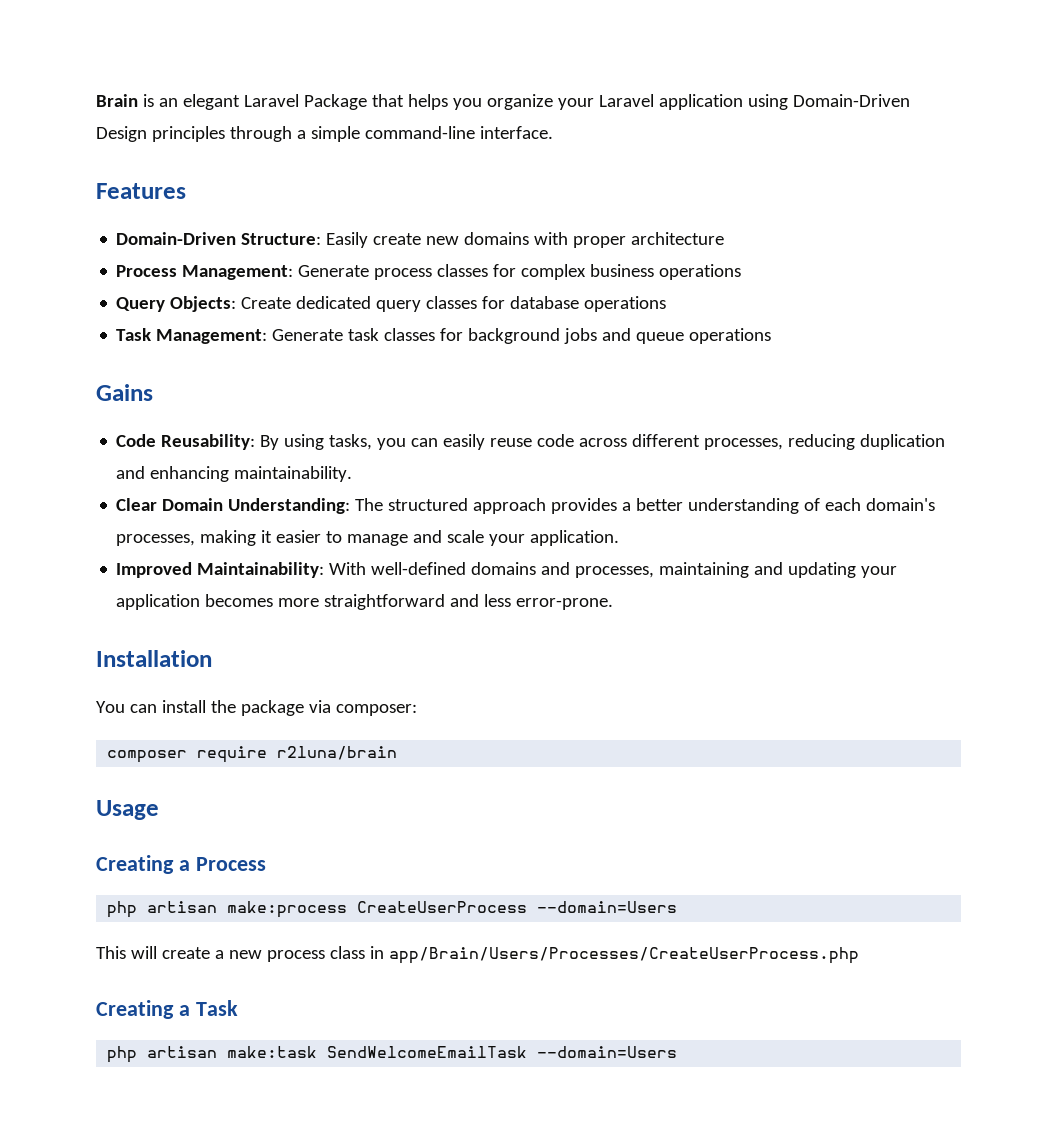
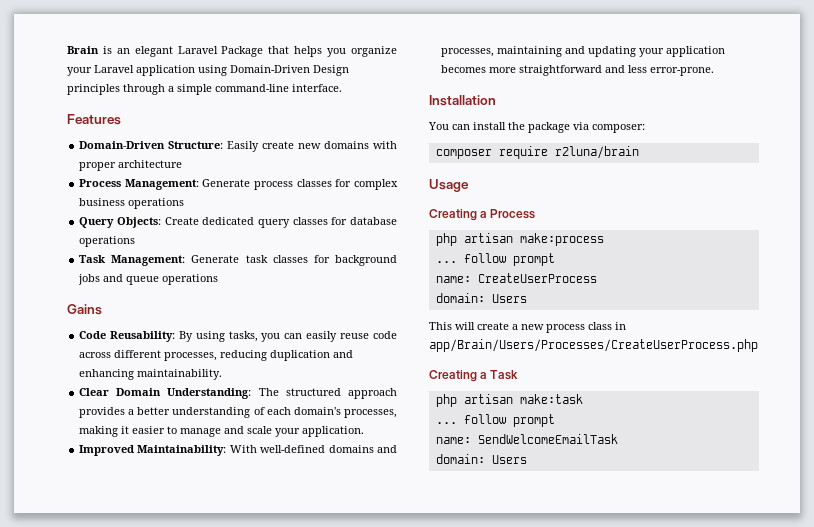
- php artisan make:process CreateUserProcess --domain=Users
+ php artisan make:process
+ ... follow prompt
+ name: CreateUserProcess
+ domain: Users
- php artisan make:task SendWelcomeEmailTask --domain=Users
+ php artisan make:task
+ ... follow prompt
+ name: SendWelcomeEmailTask
+ domain: Users

